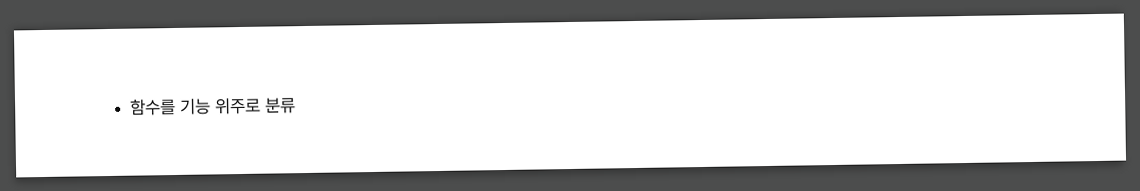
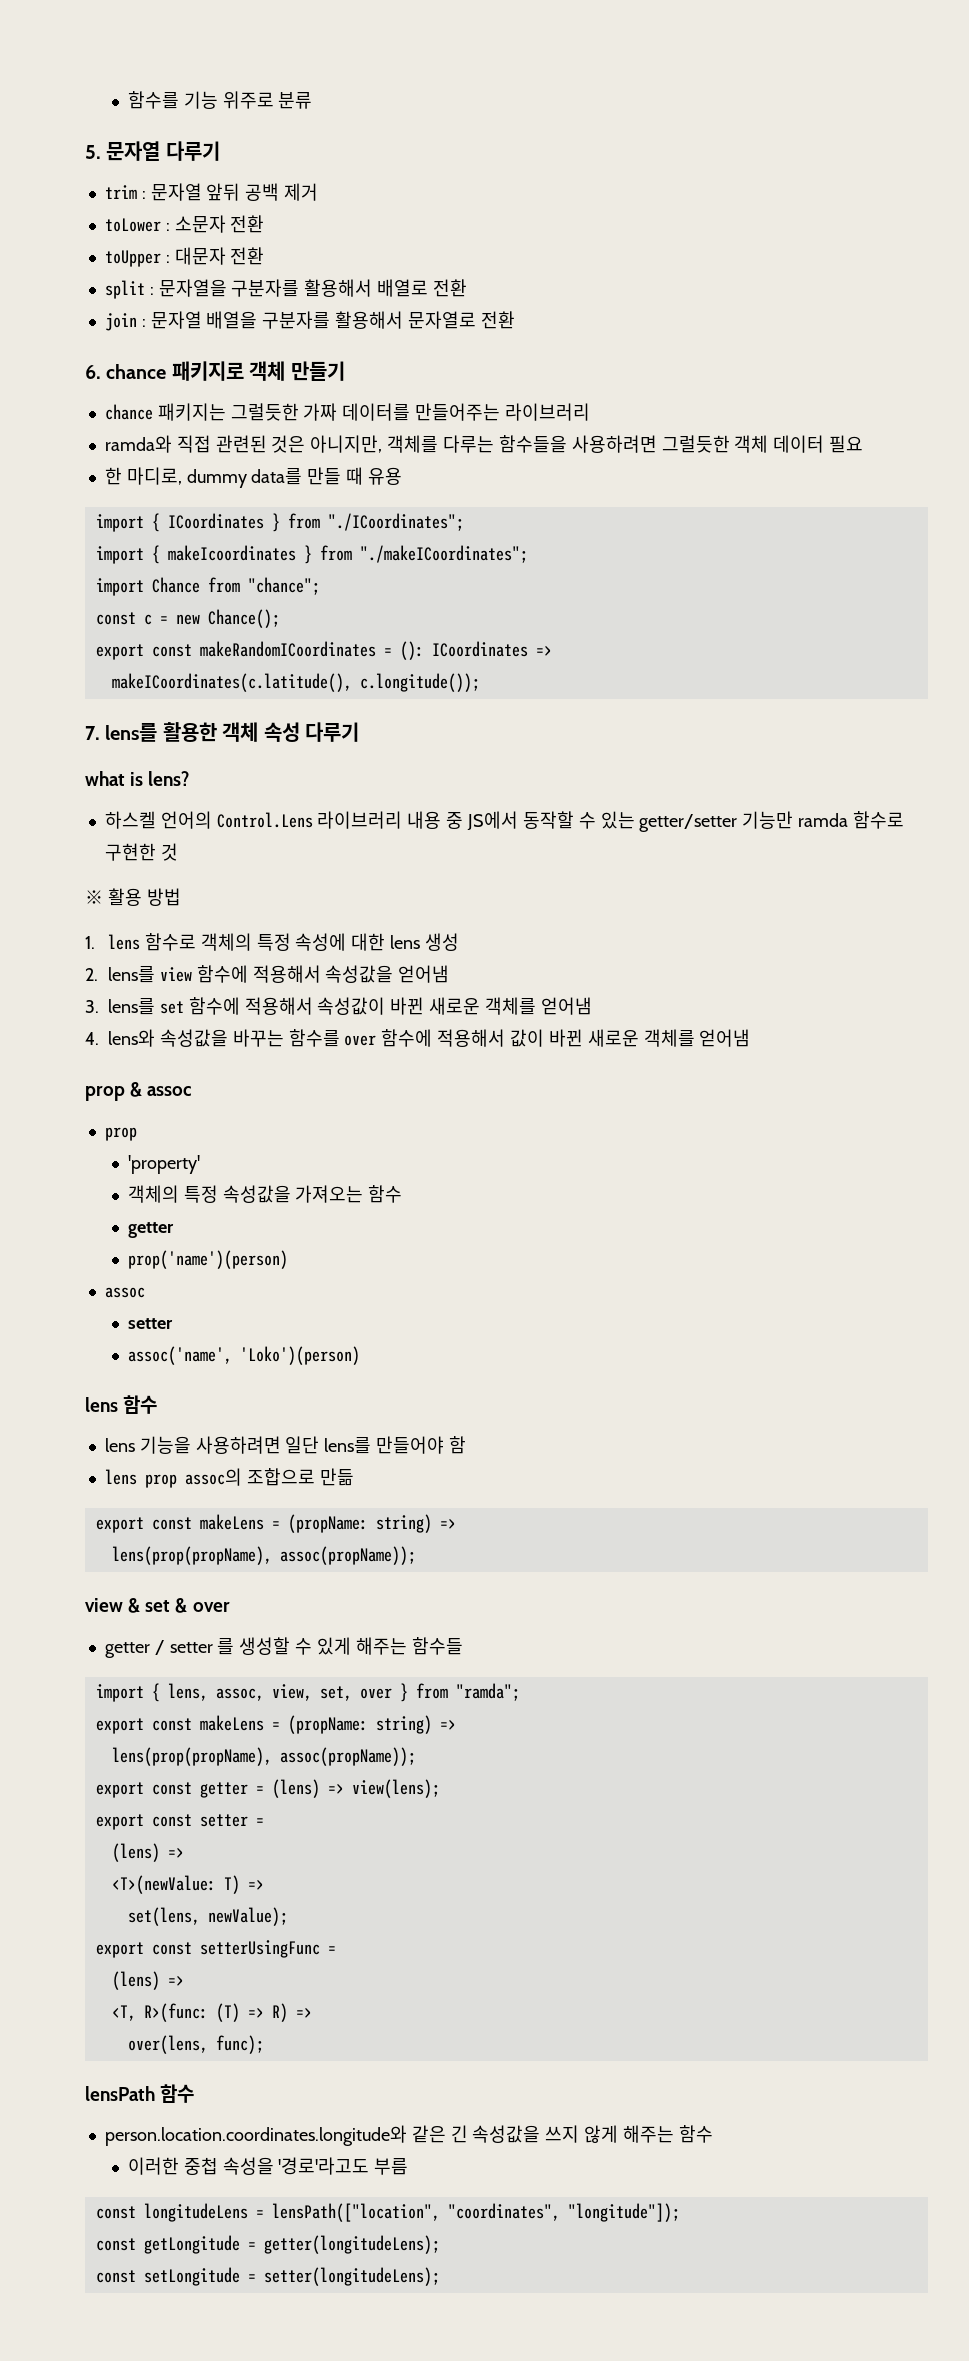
+ 5. 문자열 다루기
+ trim : 문자열 앞뒤 공백 제거
+ toLower : 소문자 전환
+ toUpper : 대문자 전환
+ split : 문자열을 구분자를 활용해서 배열로 전환
+ join : 문자열 배열을 구분자를 활용해서 문자열로 전환
+ 6. chance 패키지로 객체 만들기
+ chance 패키지는 그럴듯한 가짜 데이터를 만들어주는 라이브러리
+ ramda와 직접 관련된 것은 아니지만, 객체를 다루는 함수들을 사용하려면 그럴듯한 객체 데이터 필요
+ 한 마디로, dummy data를 만들 때 유용
+ import { ICoordinates } from "./ICoordinates";
+ import { makeIcoordinates } from "./makeICoordinates";
+ import Chance from "chance";
+ const c = new Chance();
+ export const makeRandomICoordinates = (): ICoordinates =>
+ makeICoordinates(c.latitude(), c.longitude());
+ 7. lens를 활용한 객체 속성 다루기
+ what is lens?
+ 하스켈 언어의 Control.Lens 라이브러리 내용 중 JS에서 동작할 수 있는 getter/setter 기능만 ramda 함수로 구현한 것
+ ※ 활용 방법
+ 1. lens 함수로 객체의 특정 속성에 대한 lens 생성
+ 2. lens를 view 함수에 적용해서 속성값을 얻어냄
+ 3. lens를 set 함수에 적용해서 속성값이 바뀐 새로운 객체를 얻어냄
+ 4. lens와 속성값을 바꾸는 함수를 over 함수에 적용해서 값이 바뀐 새로운 객체를 얻어냄
+ prop & assoc
+ prop
+ 'property'
+ 객체의 특정 속성값을 가져오는 함수
+ getter
+ prop('name')(person)
+ assoc
+ setter
+ assoc('name', 'Loko')(person)
+ lens 함수
+ lens 기능을 사용하려면 일단 lens를 만들어야 함
+ lens prop assoc의 조합으로 만듦
+ export const makeLens = (propName: string) =>
+ lens(prop(propName), assoc(propName));
+ view & set & over
+ getter / setter 를 생성할 수 있게 해주는 함수들
+ import { lens, assoc, view, set, over } from "ramda";
+ export const makeLens = (propName: string) =>
+ lens(prop(propName), assoc(propName));
+ export const getter = (lens) => view(lens);
+ export const setter =
+ (lens) =>
+ <T>(newValue: T) =>
+ set(lens, newValue);
+ export const setterUsingFunc =
+ (lens) =>
+ <T, R>(func: (T) => R) =>
+ over(lens, func);
+ lensPath 함수
+ person.location.coordinates.longitude와 같은 긴 속성값을 쓰지 않게 해주는 함수
+ 이러한 중첩 속성을 '경로'라고도 부름
+ const longitudeLens = lensPath(["location", "coordinates", "longitude"]);
+ const getLongitude = getter(longitudeLens);
+ const setLongitude = setter(longitudeLens);

